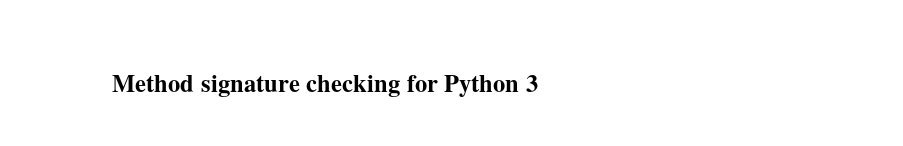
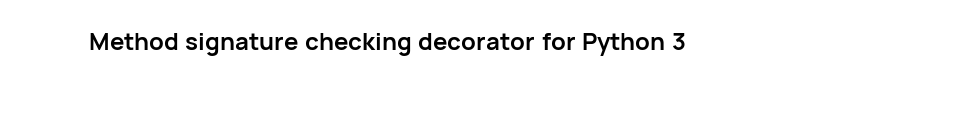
- Method signature checking for Python 3
+ Method signature checking decorator for Python 3

